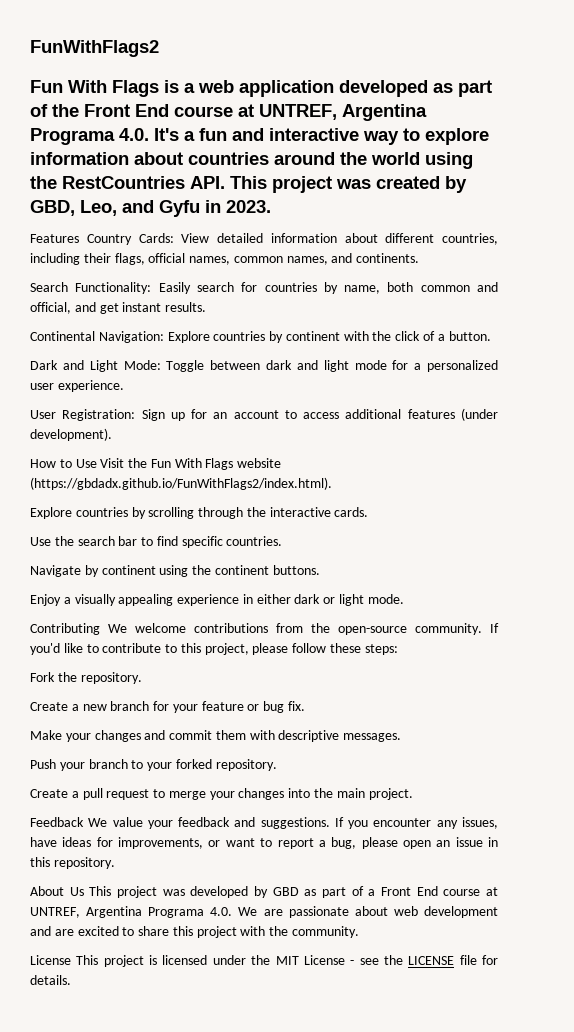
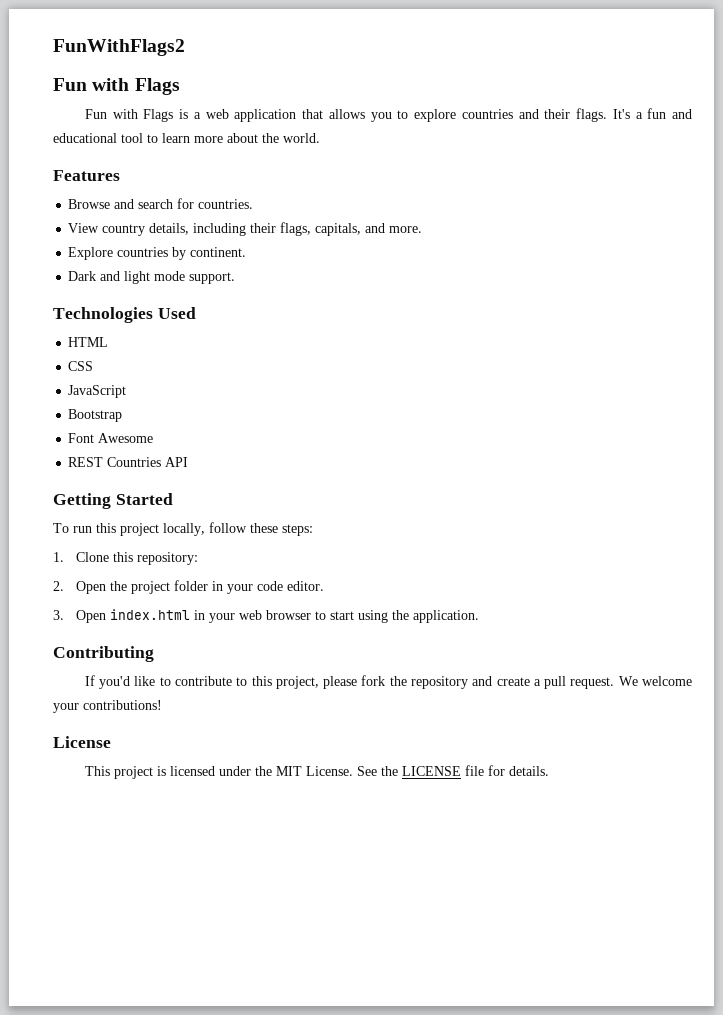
  FunWithFlags2
- Fun With Flags is a web application developed as part of the Front End course at UNTREF, Argentina Programa 4.0. It's a fun and interactive way to explore information about countries around the world using the RestCountries API. This project was created by GBD, Leo, and Gyfu in 2023.
- Features Country Cards: View detailed information about different countries, including their flags, official names, common names, and continents.
- Search Functionality: Easily search for countries by name, both common and official, and get instant results.
- Continental Navigation: Explore countries by continent with the click of a button.
- Dark and Light Mode: Toggle between dark and light mode for a personalized user experience.
- User Registration: Sign up for an account to access additional features (under development).
- How to Use Visit the Fun With Flags website (https://gbdadx.github.io/FunWithFlags2/index.html).
- Explore countries by scrolling through the interactive cards.
- Use the search bar to find specific countries.
- Navigate by continent using the continent buttons.
- Enjoy a visually appealing experience in either dark or light mode.
- Contributing We welcome contributions from the open-source community. If you'd like to contribute to this project, please follow these steps:
- Fork the repository.
- Create a new branch for your feature or bug fix.
- Make your changes and commit them with descriptive messages.
- Push your branch to your forked repository.
- Create a pull request to merge your changes into the main project.
- Feedback We value your feedback and suggestions. If you encounter any issues, have ideas for improvements, or want to report a bug, please open an issue in this repository.
- About Us This project was developed by GBD as part of a Front End course at UNTREF, Argentina Programa 4.0. We are passionate about web development and are excited to share this project with the community.
- License This project is licensed under the MIT License - see the LICENSE file for details.
+ Fun with Flags
+ Fun with Flags is a web application that allows you to explore countries and their flags. It's a fun and educational tool to learn more about the world.
+ Features
+ Browse and search for countries.
+ View country details, including their flags, capitals, and more.
+ Explore countries by continent.
+ Dark and light mode support.
+ Technologies Used
+ HTML
+ CSS
+ JavaScript
+ Bootstrap
+ Font Awesome
+ REST Countries API
+ Getting Started
+ To run this project locally, follow these steps:
+ 1. Clone this repository:
+ 2. Open the project folder in your code editor.
+ 3. Open index.html in your web browser to start using the application.
+ Contributing
+ If you'd like to contribute to this project, please fork the repository and create a pull request. We welcome your contributions!
+ License
+ This project is licensed under the MIT License. See the LICENSE file for details.

